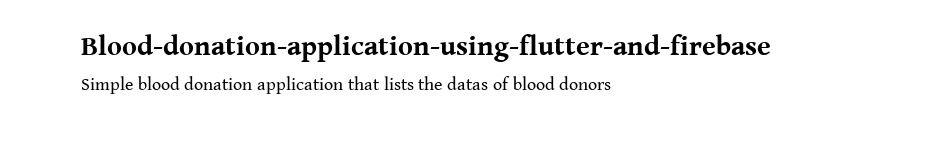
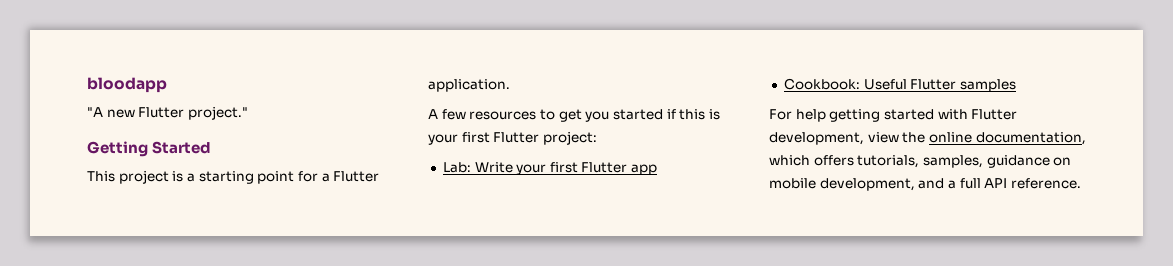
- Blood-donation-application-using-flutter-and-firebase
- Simple blood donation application that lists the datas of blood donors
+ bloodapp
+ "A new Flutter project."
+ Getting Started
+ This project is a starting point for a Flutter application.
+ A few resources to get you started if this is your first Flutter project:
+ Lab: Write your first Flutter app
+ Cookbook: Useful Flutter samples
+ For help getting started with Flutter development, view the online documentation, which offers tutorials, samples, guidance on mobile development, and a full API reference.

